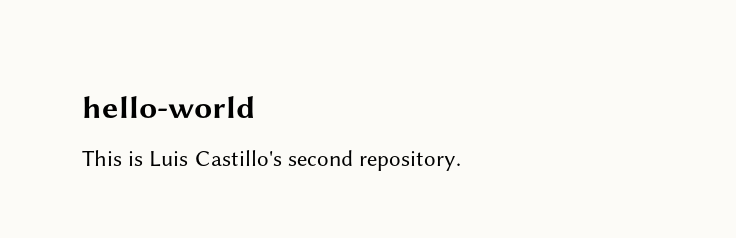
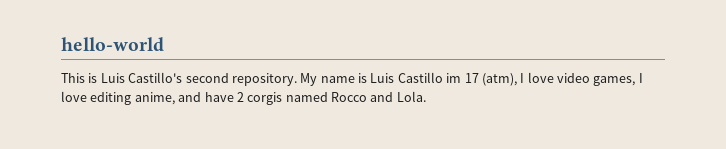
+ My name is Luis Castillo im 17 (atm), I love video games, I love editing anime, and have 2 corgis named Rocco and Lola.

